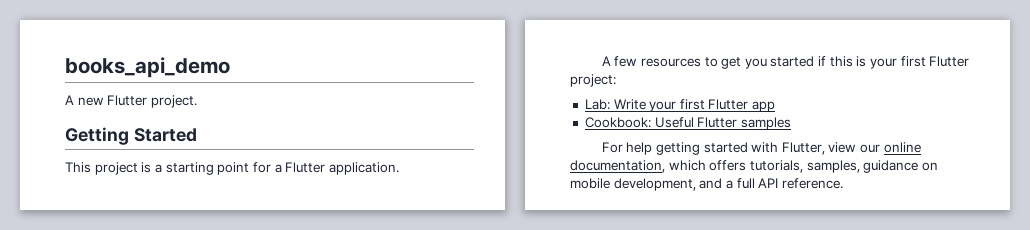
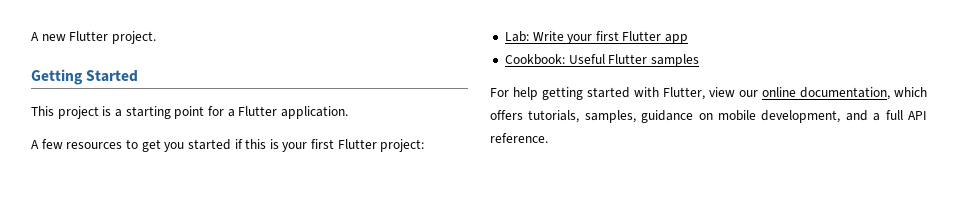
- books_api_demo

